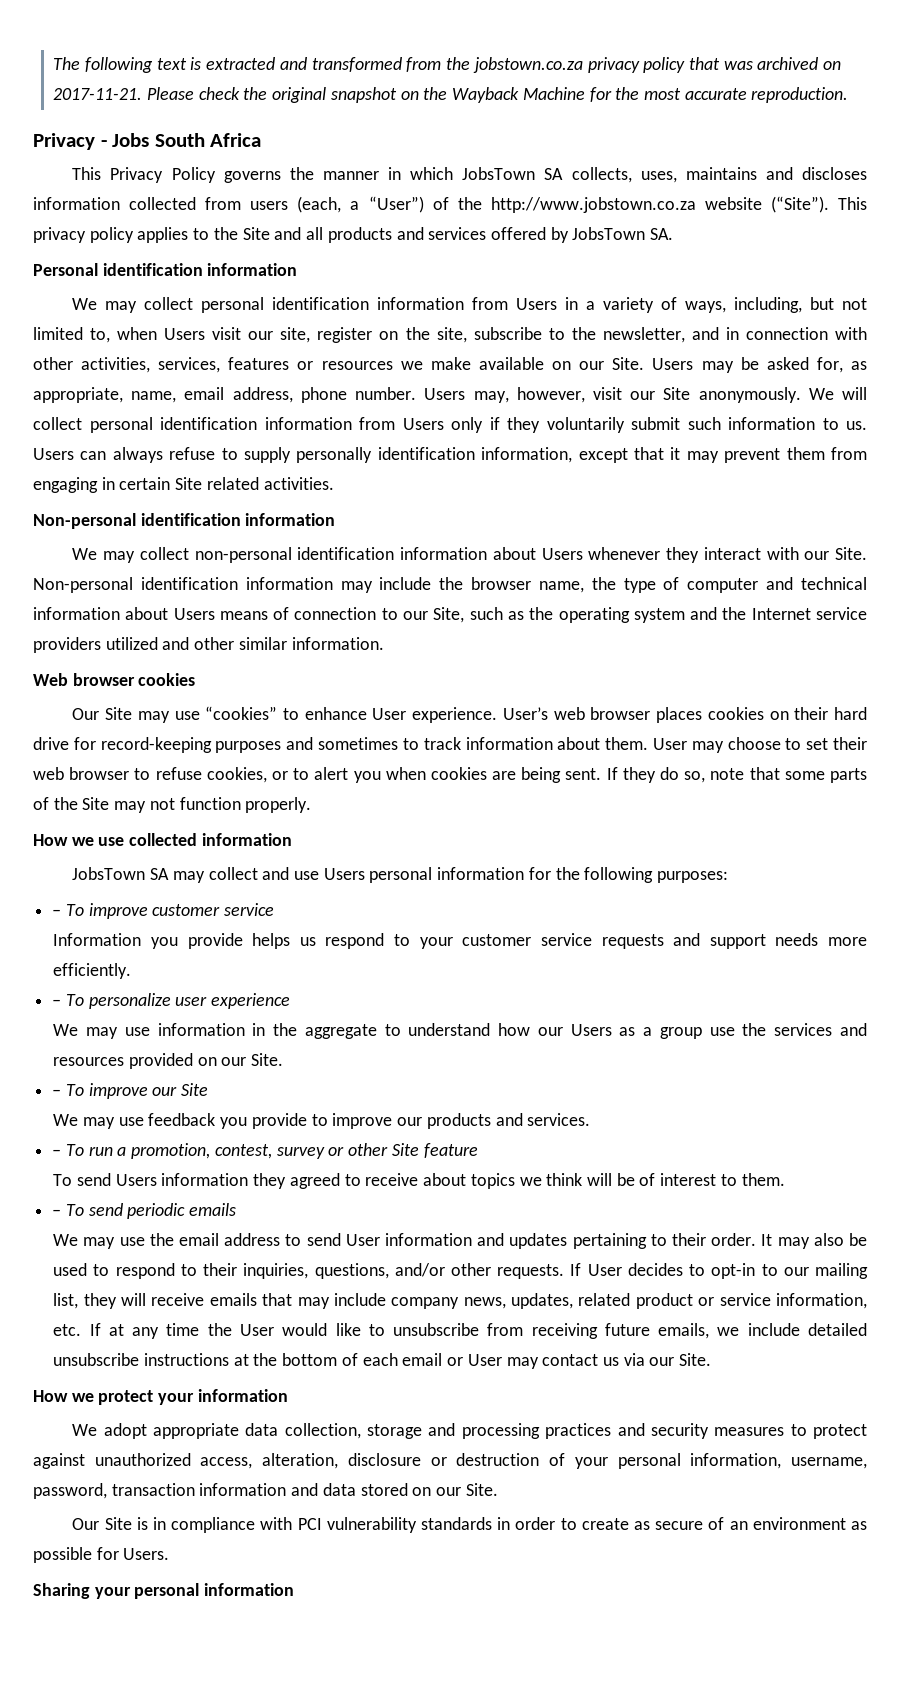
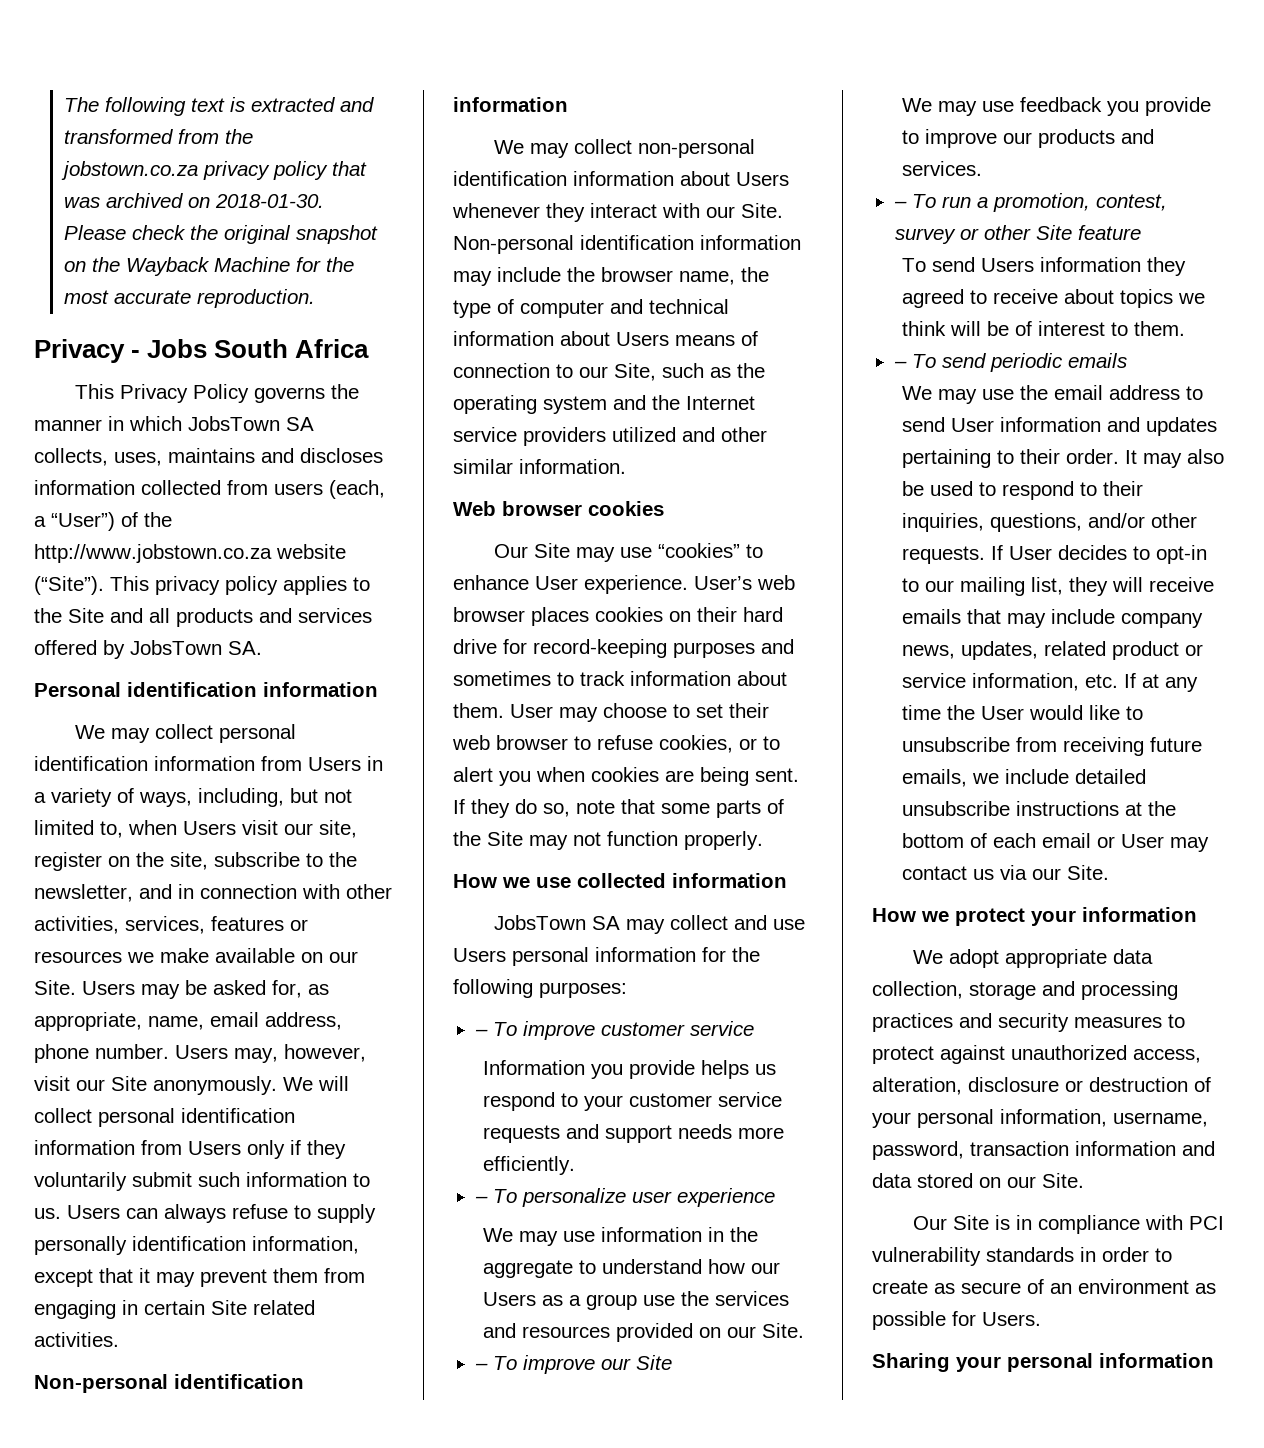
- The following text is extracted and transformed from the jobstown.co.za privacy policy that was archived on 2017-11-21.
+ The following text is extracted and transformed from the jobstown.co.za privacy policy that was archived on 2018-01-30.

